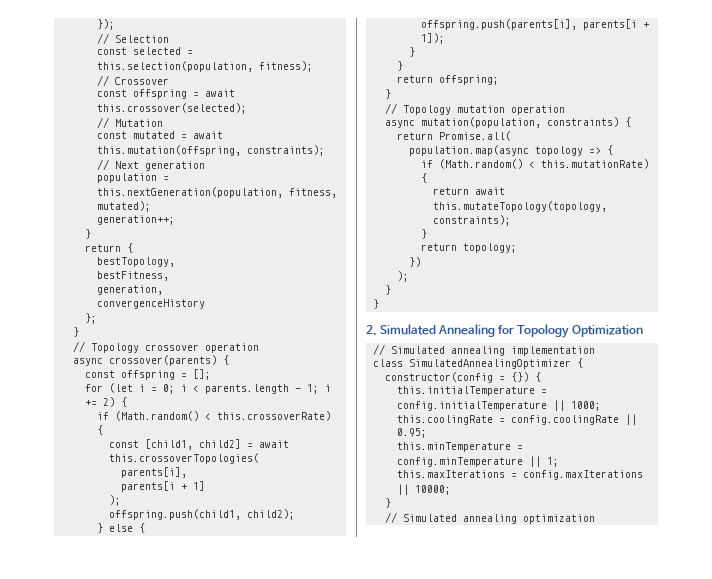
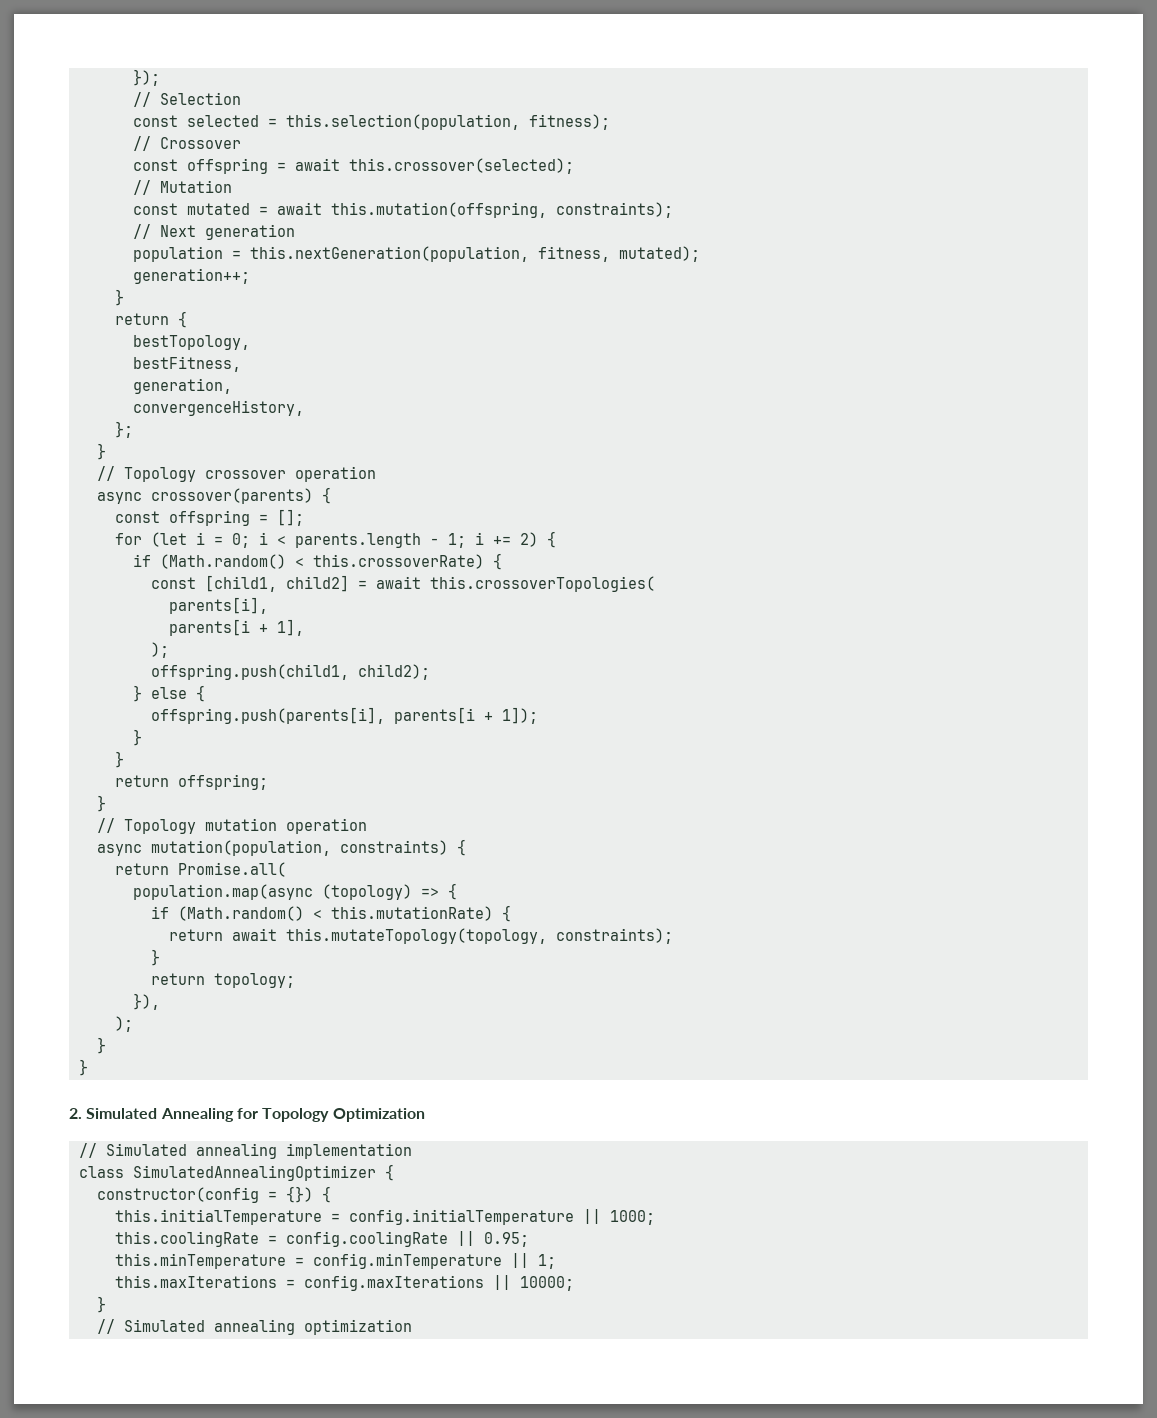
- convergenceHistory
+ convergenceHistory,
- parents[i + 1]
+ parents[i + 1],
- population.map(async topology => {
+ population.map(async (topology) => {
- })
+ }),

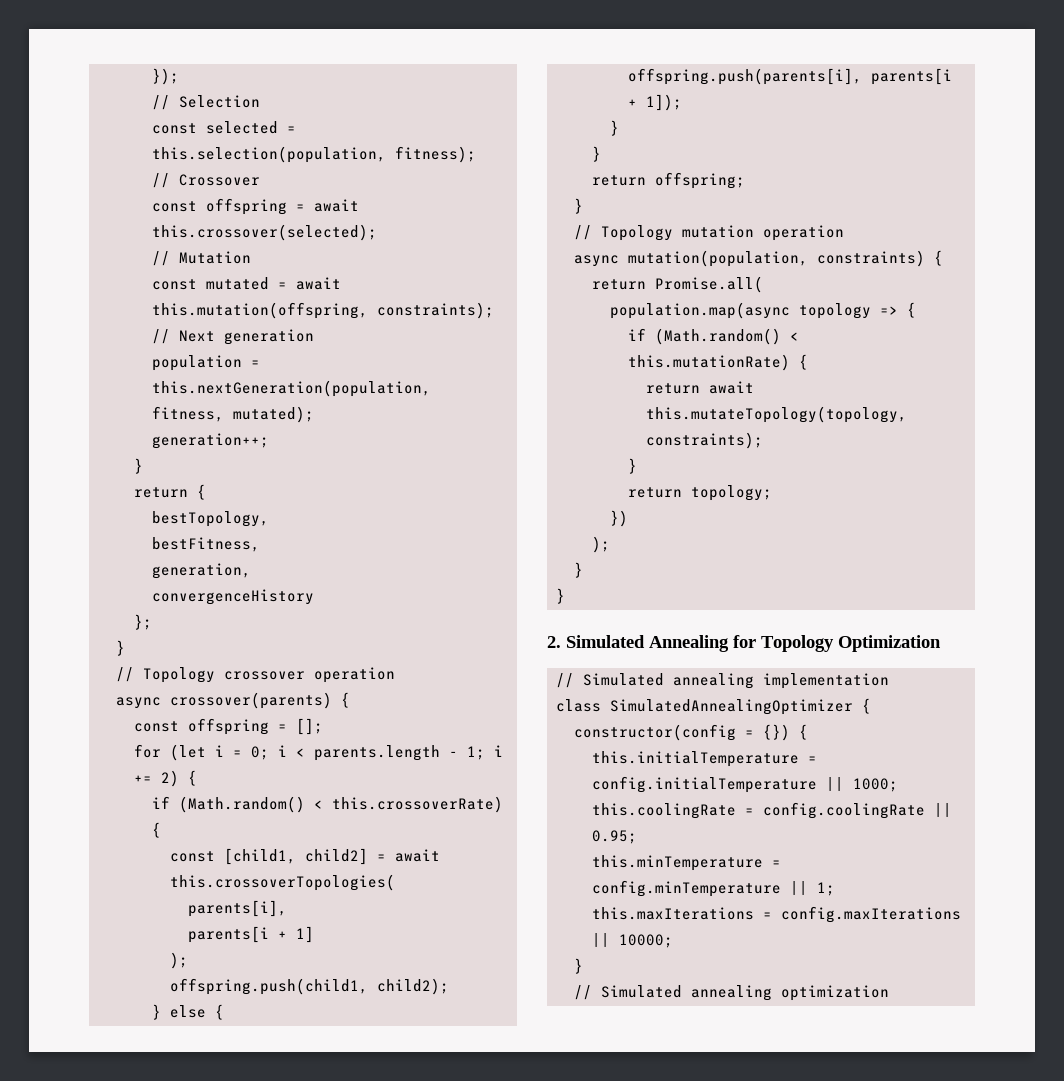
- convergenceHistory,
+ convergenceHistory
- parents[i + 1],
+ parents[i + 1]
- population.map(async (topology) => {
+ population.map(async topology => {
- }),
+ })

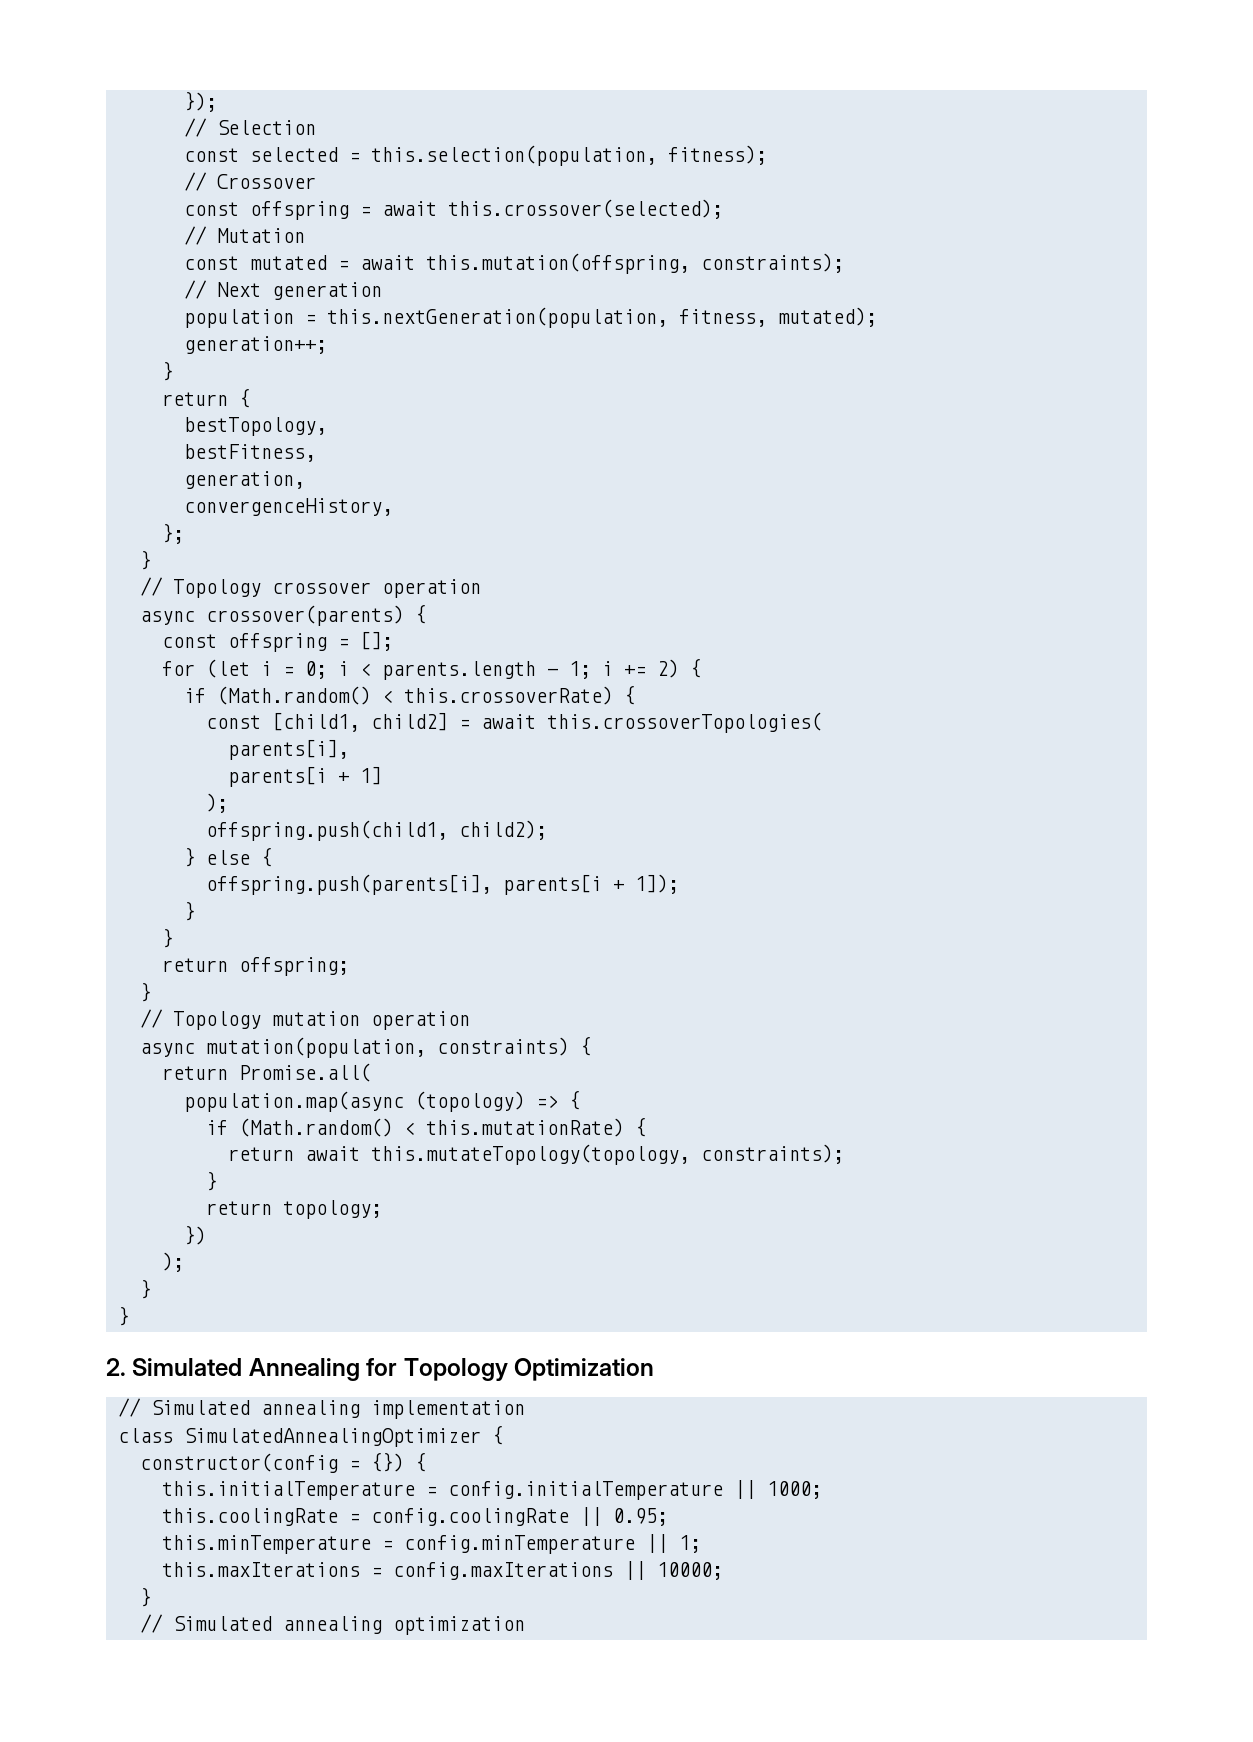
- convergenceHistory
+ convergenceHistory,
- population.map(async topology => {
+ population.map(async (topology) => {

